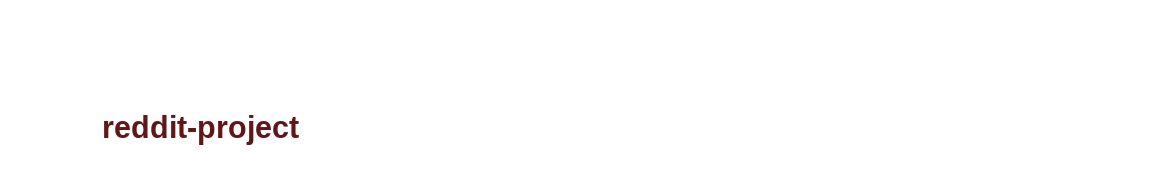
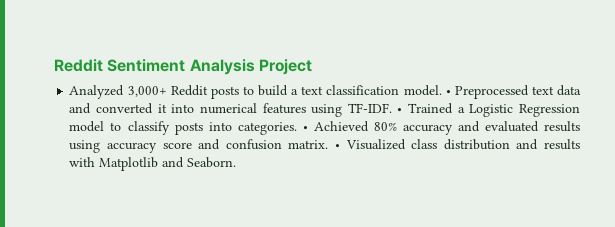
- reddit-project
+ Reddit Sentiment Analysis Project
+ Analyzed 3,000+ Reddit posts to build a text classification model. • Preprocessed text data and converted it into numerical features using TF-IDF. • Trained a Logistic Regression model to classify posts into categories. • Achieved 80% accuracy and evaluated results using accuracy score and confusion matrix. • Visualized class distribution and results with Matplotlib and Seaborn.

